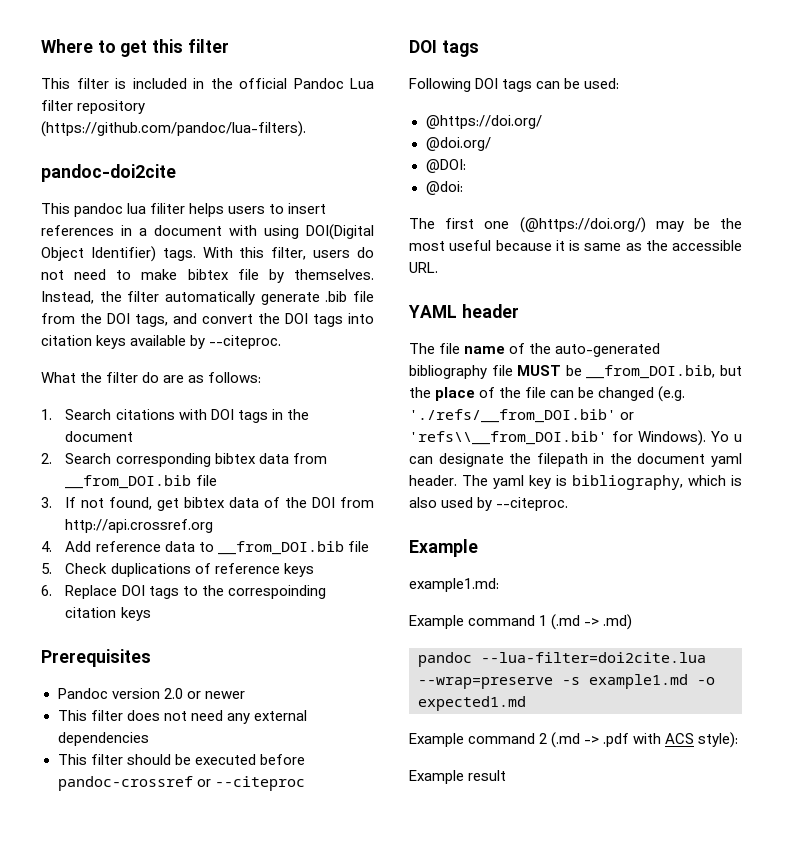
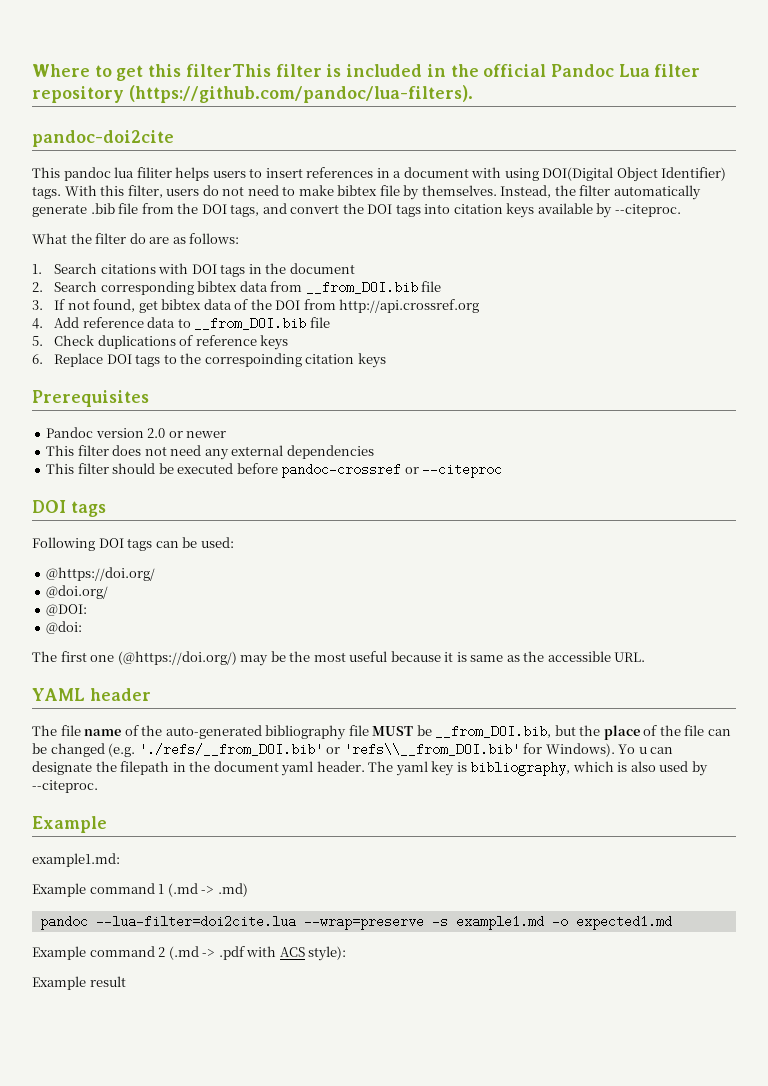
- Where to get this filter
- This filter is included in the official Pandoc Lua filter repository (https://github.com/pandoc/lua-filters).
+ Where to get this filterThis filter is included in the official Pandoc Lua filter repository (https://github.com/pandoc/lua-filters).

